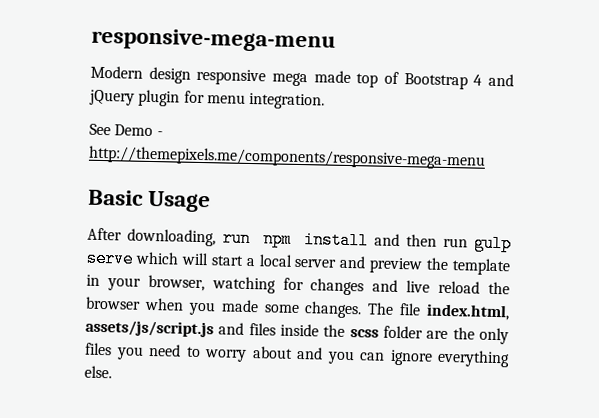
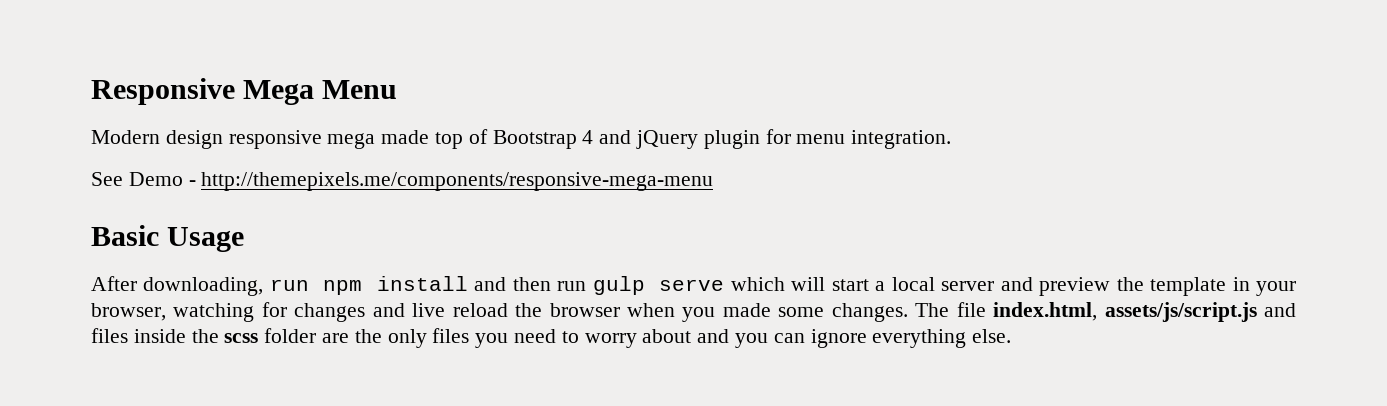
- responsive-mega-menu
+ Responsive Mega Menu

